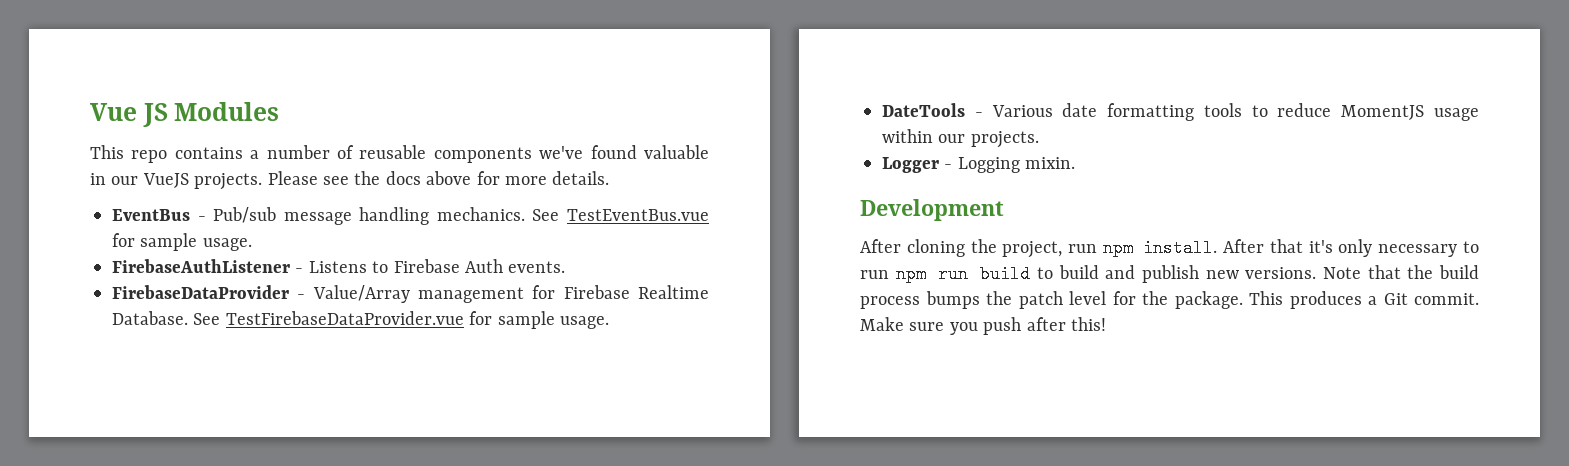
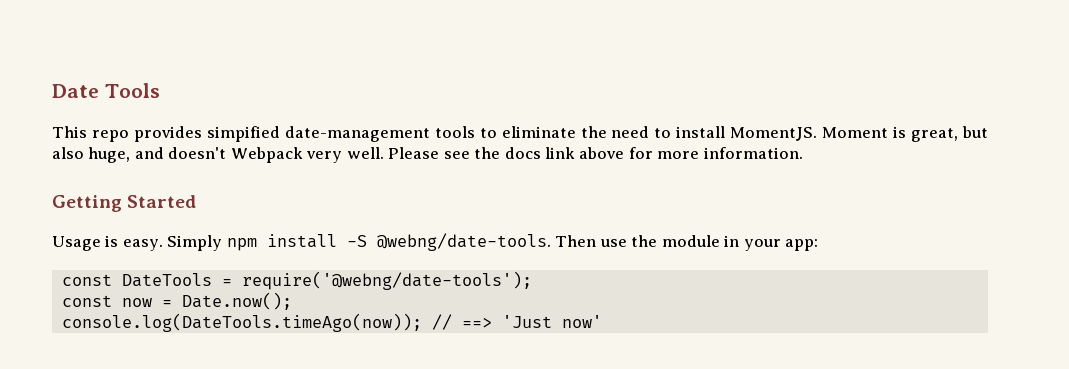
- Vue JS Modules
+ Date Tools
- This repo contains a number of reusable components we've found valuable in our VueJS projects.
+ This repo provides simpified date-management tools to eliminate the need to install MomentJS. Moment is great, but also huge, and doesn't Webpack very well.
- Please see the docs above for more details.
- EventBus - Pub/sub message handling mechanics. See TestEventBus.vue for sample usage.
- FirebaseAuthListener - Listens to Firebase Auth events.
- FirebaseDataProvider - Value/Array management for Firebase Realtime Database. See TestFirebaseDataProvider.vue for sample usage.
- DateTools - Various date formatting tools to reduce MomentJS usage within our projects.
- Logger - Logging mixin.
- Development
- After cloning the project, run npm install. After that it's only necessary to run npm run build to build and publish new versions. Note that the build process bumps the patch level for the package. This produces a Git commit. Make sure you push after this!
+ Please see the docs link above for more information.
+ Getting Started
+ Usage is easy. Simply npm install -S @webng/date-tools. Then use the module in your app:
+ const DateTools = require('@webng/date-tools');
+ const now = Date.now();
+ console.log(DateTools.timeAgo(now)); // ==> 'Just now'

